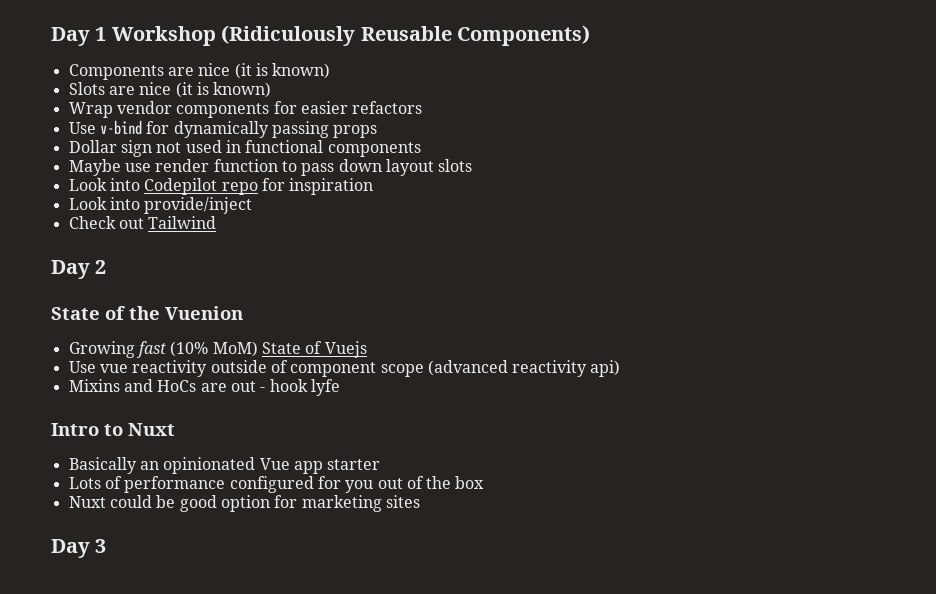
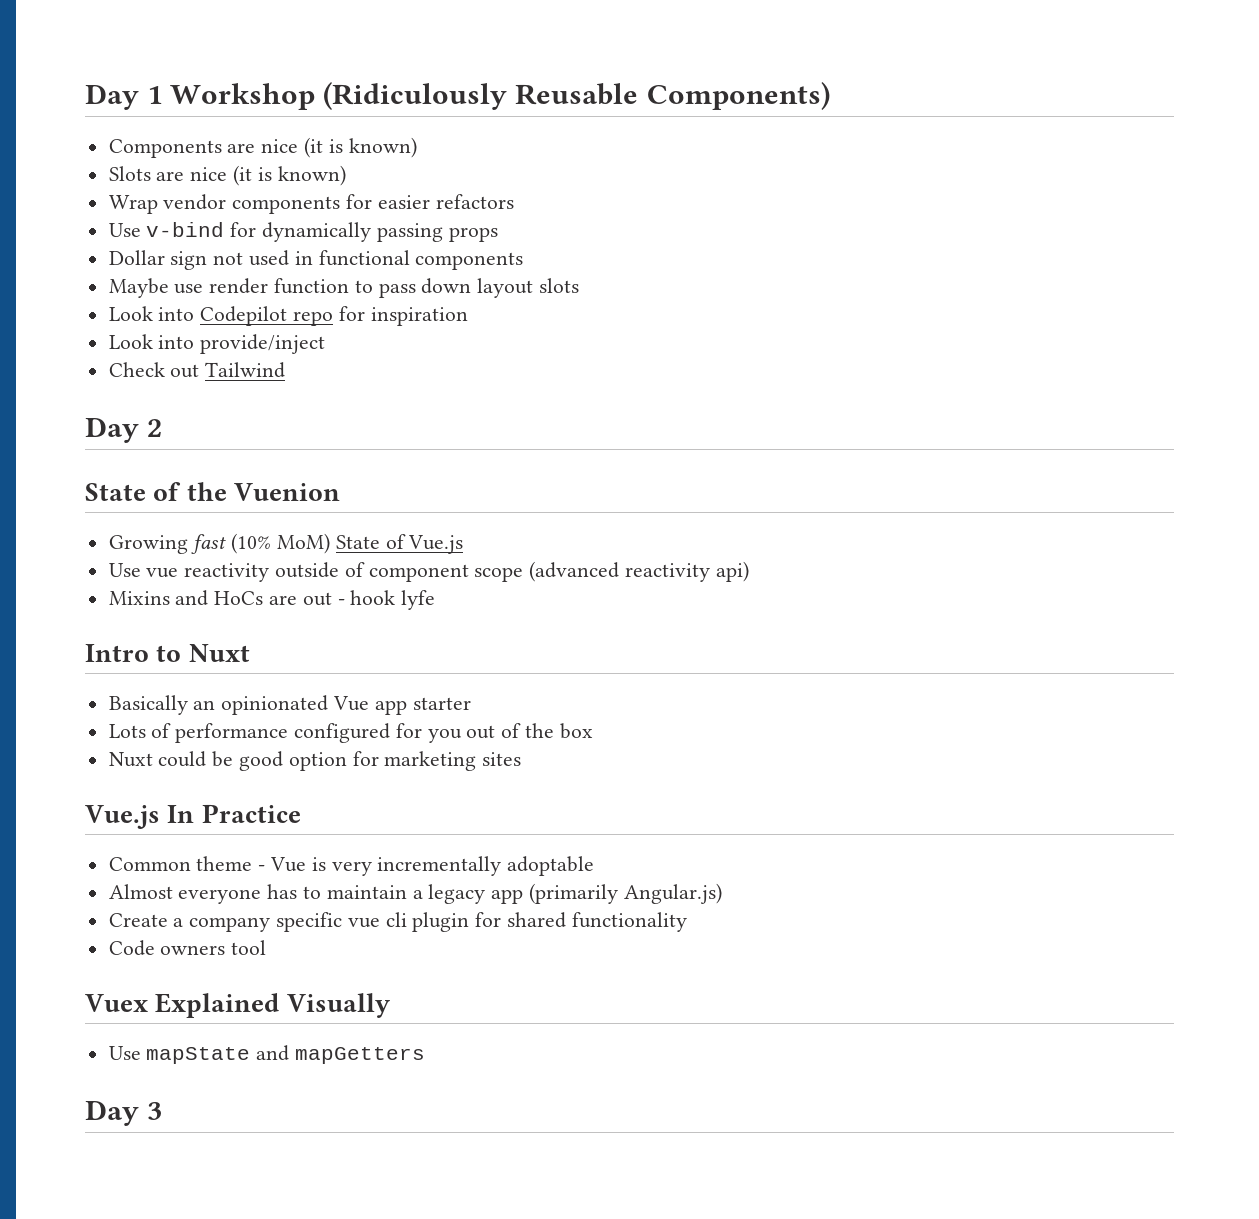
- Growing fast (10% MoM) State of Vuejs
+ Growing fast (10% MoM) State of Vue.js
+ Vue.js In Practice
+ Common theme - Vue is very incrementally adoptable
+ Almost everyone has to maintain a legacy app (primarily Angular.js)
+ Create a company specific vue cli plugin for shared functionality
+ Code owners tool
+ Vuex Explained Visually
+ Use mapState and mapGetters

